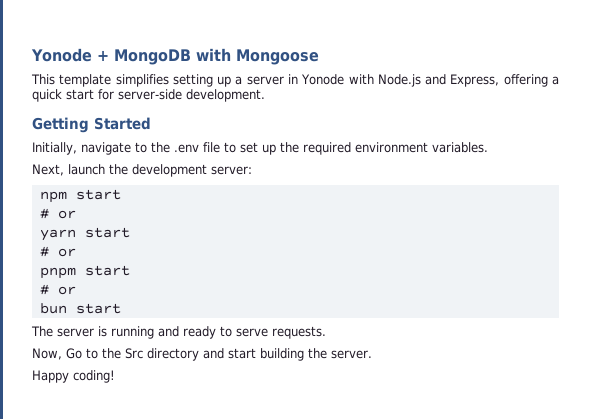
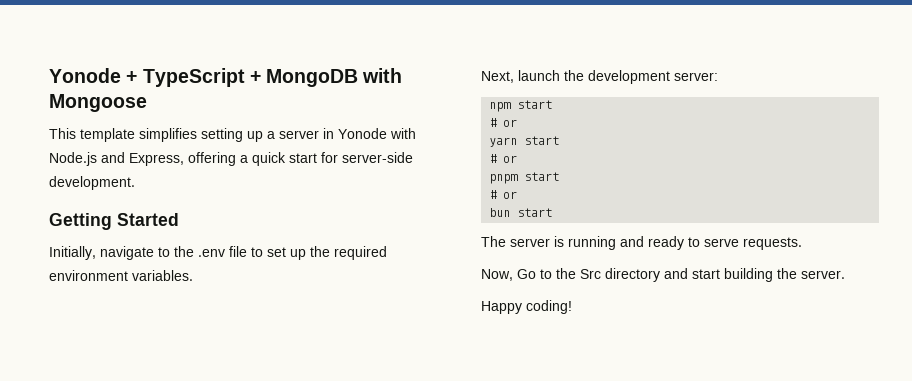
- Yonode + MongoDB with Mongoose
+ Yonode + TypeScript + MongoDB with Mongoose

